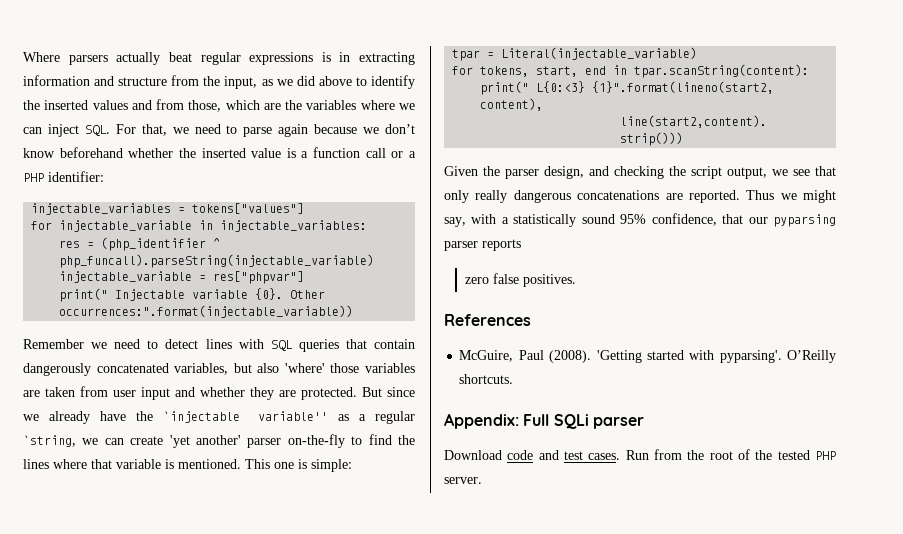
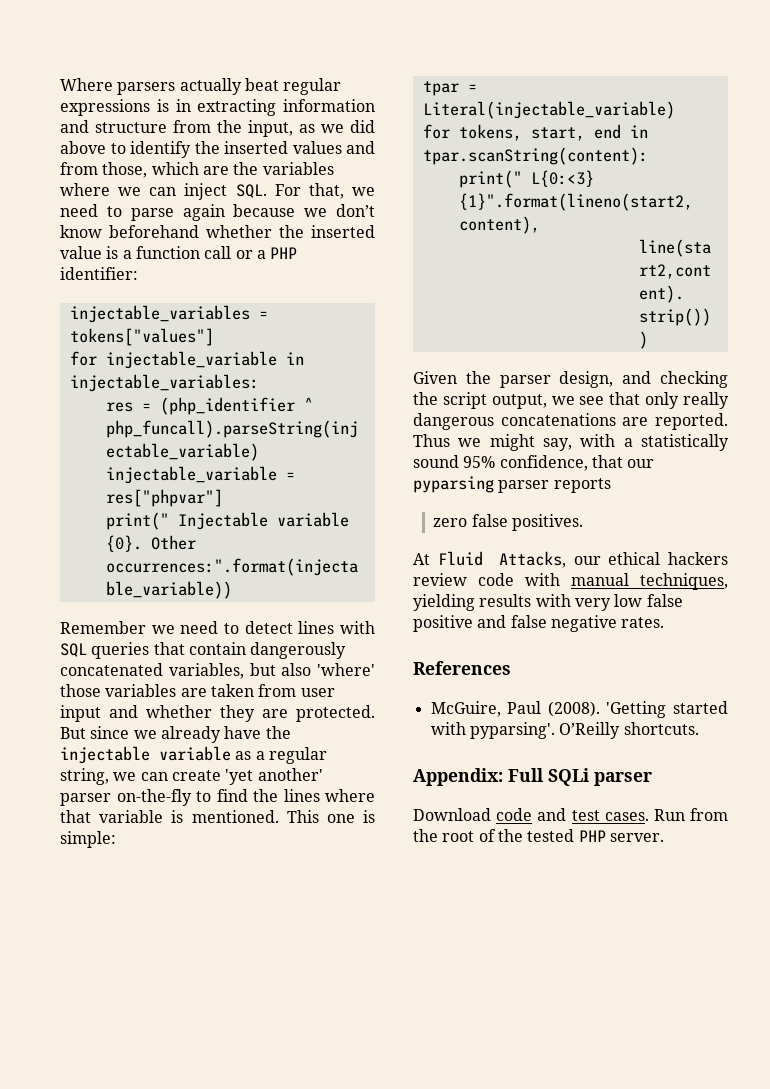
- But since we already have the `injectable variable'' as a regular `string, we can create 'yet another' parser on-the-fly to find the lines where that variable is mentioned.
+ But since we already have the injectable variable as a regular string, we can create 'yet another' parser on-the-fly to find the lines where that variable is mentioned.
+ At Fluid Attacks, our ethical hackers review code with manual techniques, yielding results with very low false positive and false negative rates.

